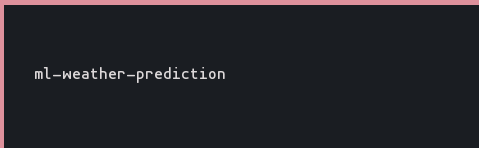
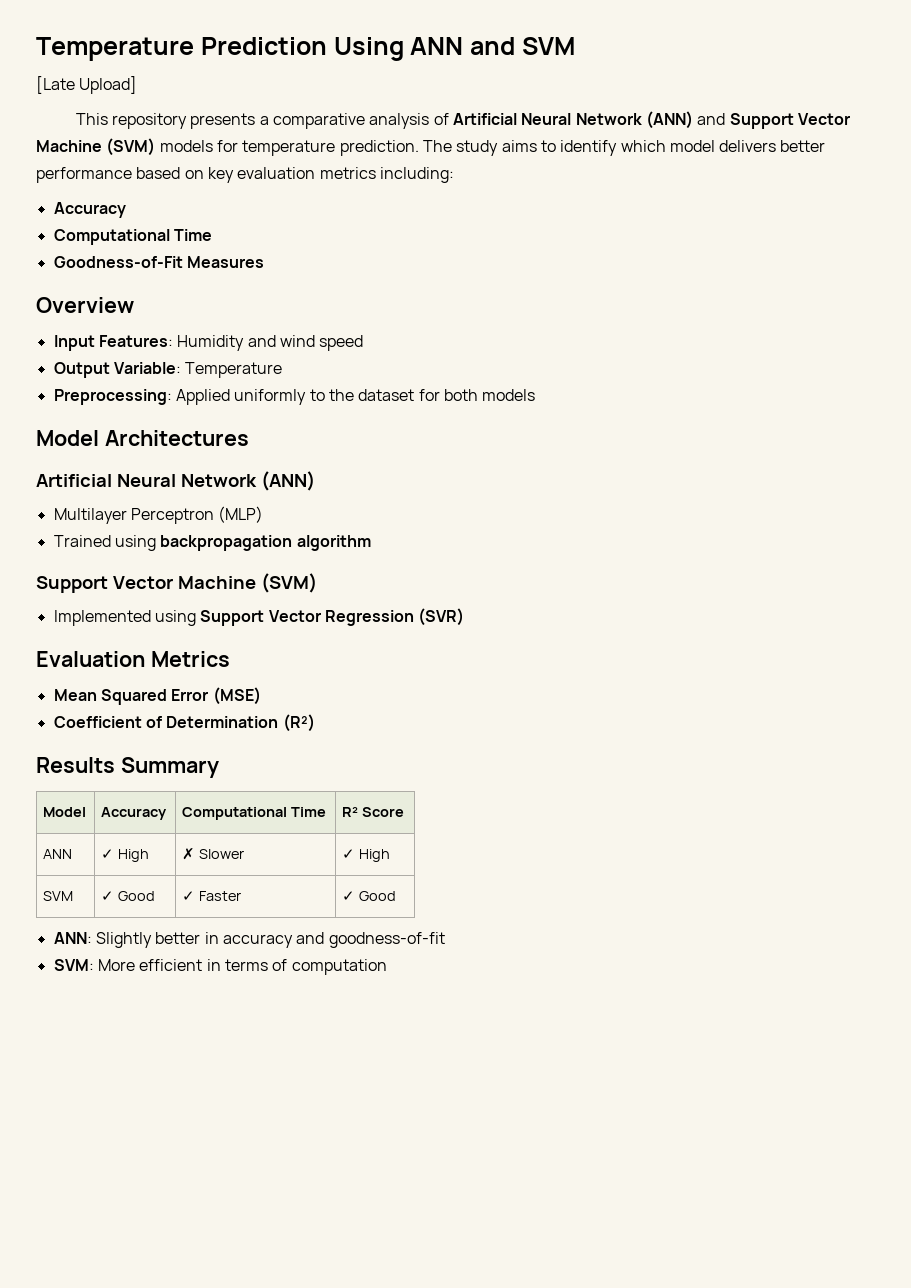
- ml-weather-prediction
+ Temperature Prediction Using ANN and SVM
+ [Late Upload]
+ This repository presents a comparative analysis of Artificial Neural Network (ANN) and Support Vector Machine (SVM) models for temperature prediction. The study aims to identify which model delivers better performance based on key evaluation metrics including:
+ Accuracy
+ Computational Time
+ Goodness-of-Fit Measures
+ Overview
+ Input Features: Humidity and wind speed
+ Output Variable: Temperature
+ Preprocessing: Applied uniformly to the dataset for both models
+ Model Architectures
+ Artificial Neural Network (ANN)
+ Multilayer Perceptron (MLP)
+ Trained using backpropagation algorithm
+ Support Vector Machine (SVM)
+ Implemented using Support Vector Regression (SVR)
+ Evaluation Metrics
+ Mean Squared Error (MSE)
+ Coefficient of Determination (R²)
+ Results Summary
+ Model | Accuracy | Computational Time | R² Score
+ ANN | ✓ High | ✗ Slower | ✓ High
+ SVM | ✓ Good | ✓ Faster | ✓ Good
+ ANN: Slightly better in accuracy and goodness-of-fit
+ SVM: More efficient in terms of computation

